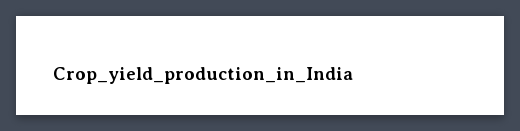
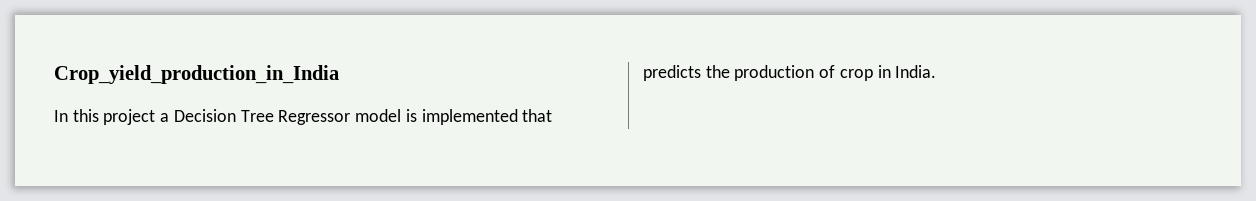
+ In this project a Decision Tree Regressor model is implemented that predicts the production of crop in India.

